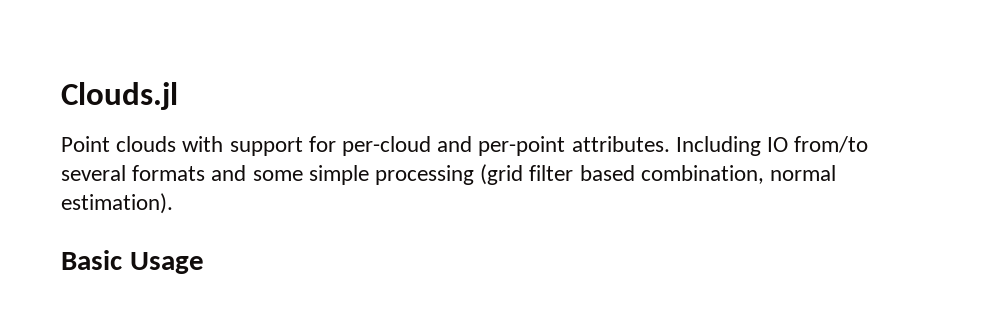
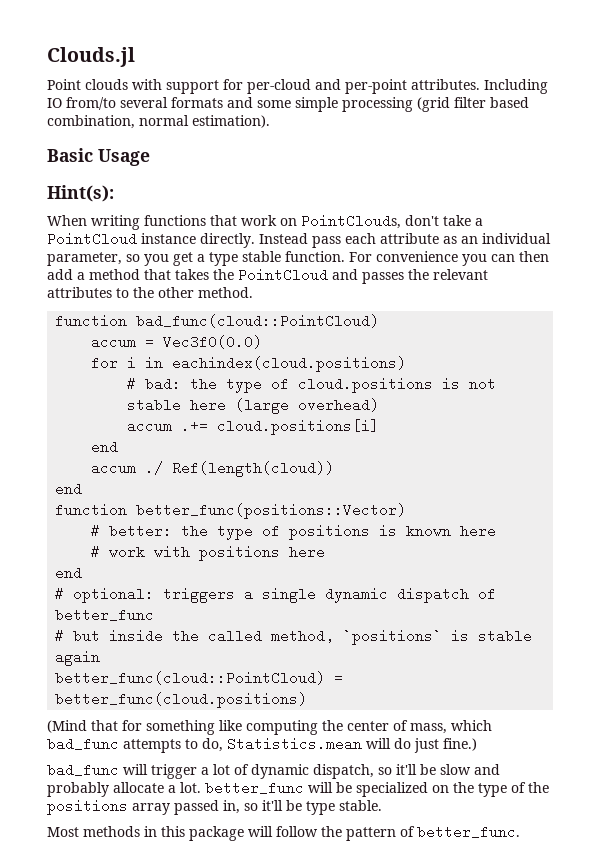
+ Hint(s):
+ When writing functions that work on PointClouds, don't take a PointCloud instance directly. Instead pass each attribute as an individual parameter, so you get a type stable function. For convenience you can then add a method that takes the PointCloud and passes the relevant attributes to the other method.
+ function bad_func(cloud::PointCloud)
+ accum = Vec3f0(0.0)
+ for i in eachindex(cloud.positions)
+ # bad: the type of cloud.positions is not stable here (large overhead)
+ accum .+= cloud.positions[i]
+ end
+ accum ./ Ref(length(cloud))
+ end
+ function better_func(positions::Vector)
+ # better: the type of positions is known here
+ # work with positions here
+ end
+ # optional: triggers a single dynamic dispatch of better_func
+ # but inside the called method, `positions` is stable again
+ better_func(cloud::PointCloud) = better_func(cloud.positions)
+ (Mind that for something like computing the center of mass, which bad_func attempts to do, Statistics.mean will do just fine.)
+ bad_func will trigger a lot of dynamic dispatch, so it'll be slow and probably allocate a lot. better_func will be specialized on the type of the positions array passed in, so it'll be type stable.
+ Most methods in this package will follow the pattern of better_func.

